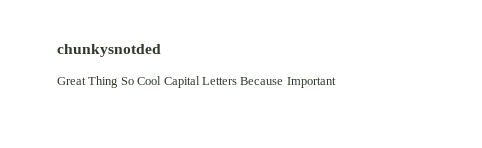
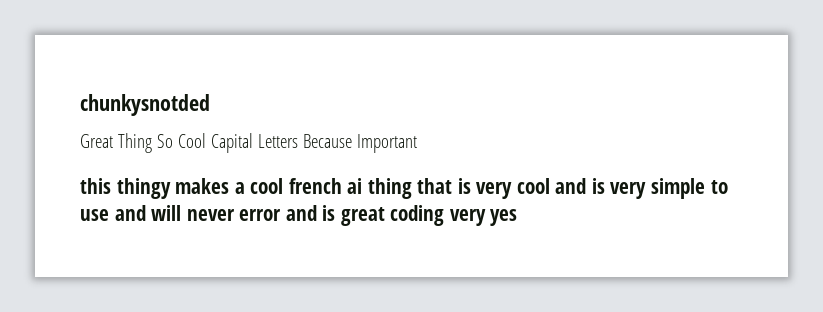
+ this thingy makes a cool french ai thing that is very cool and is very simple to use and will never error and is great coding very yes

